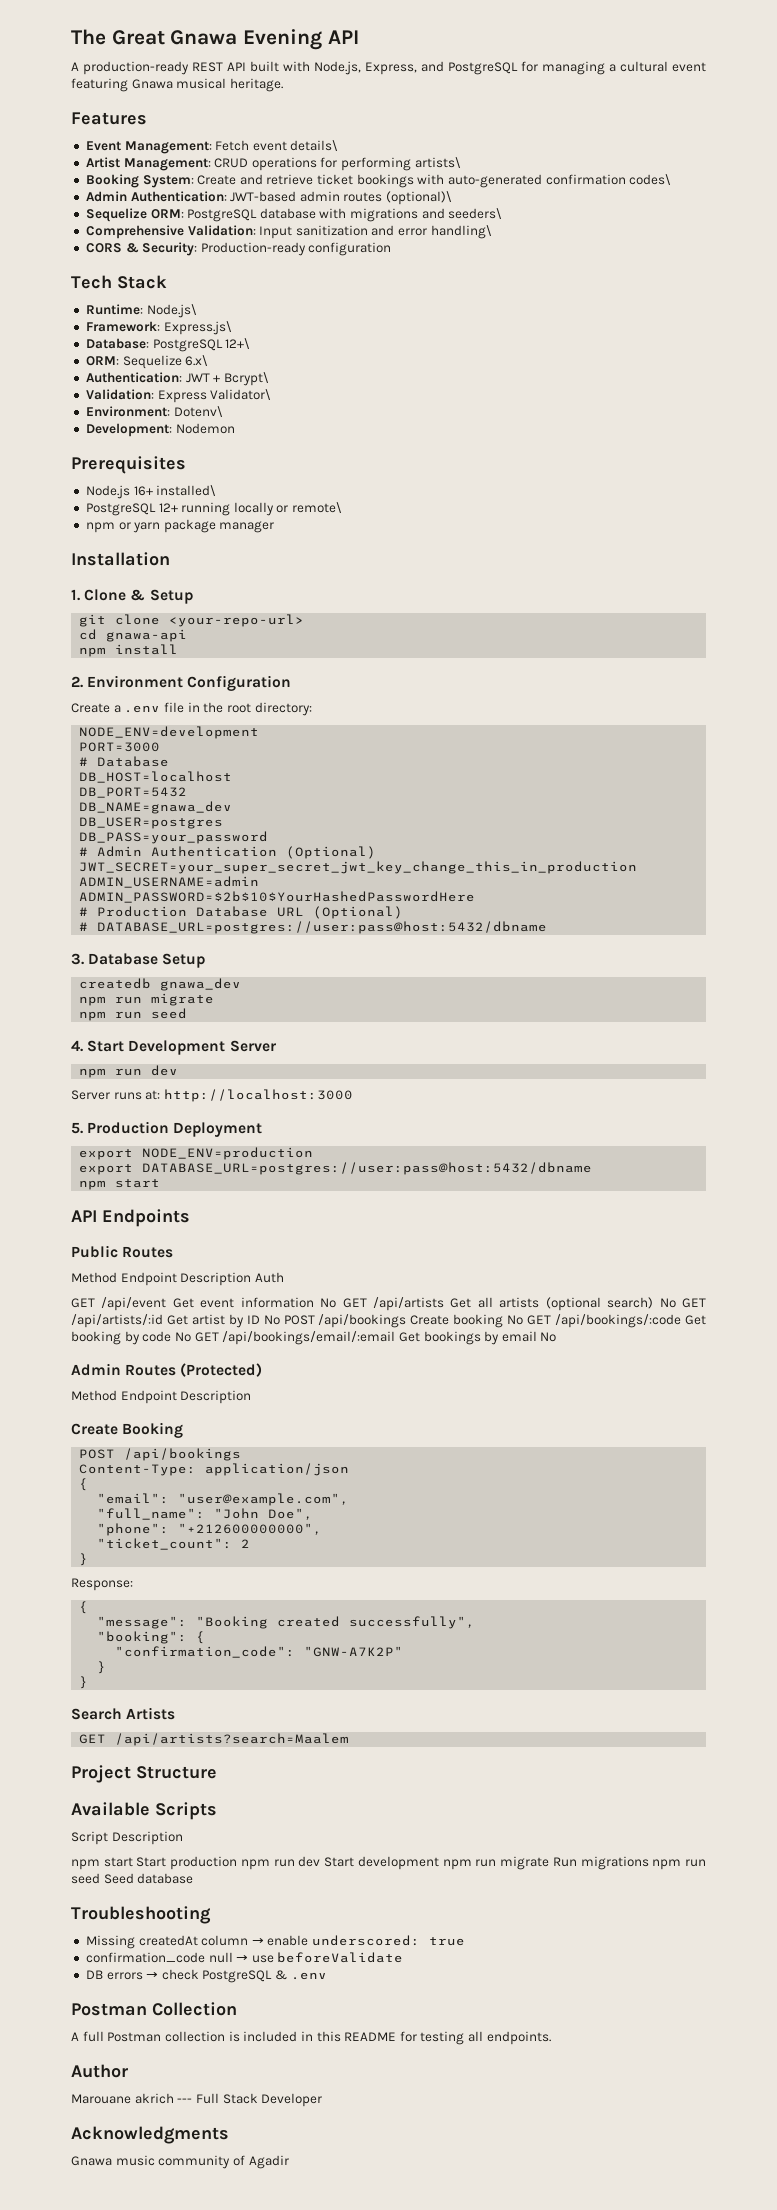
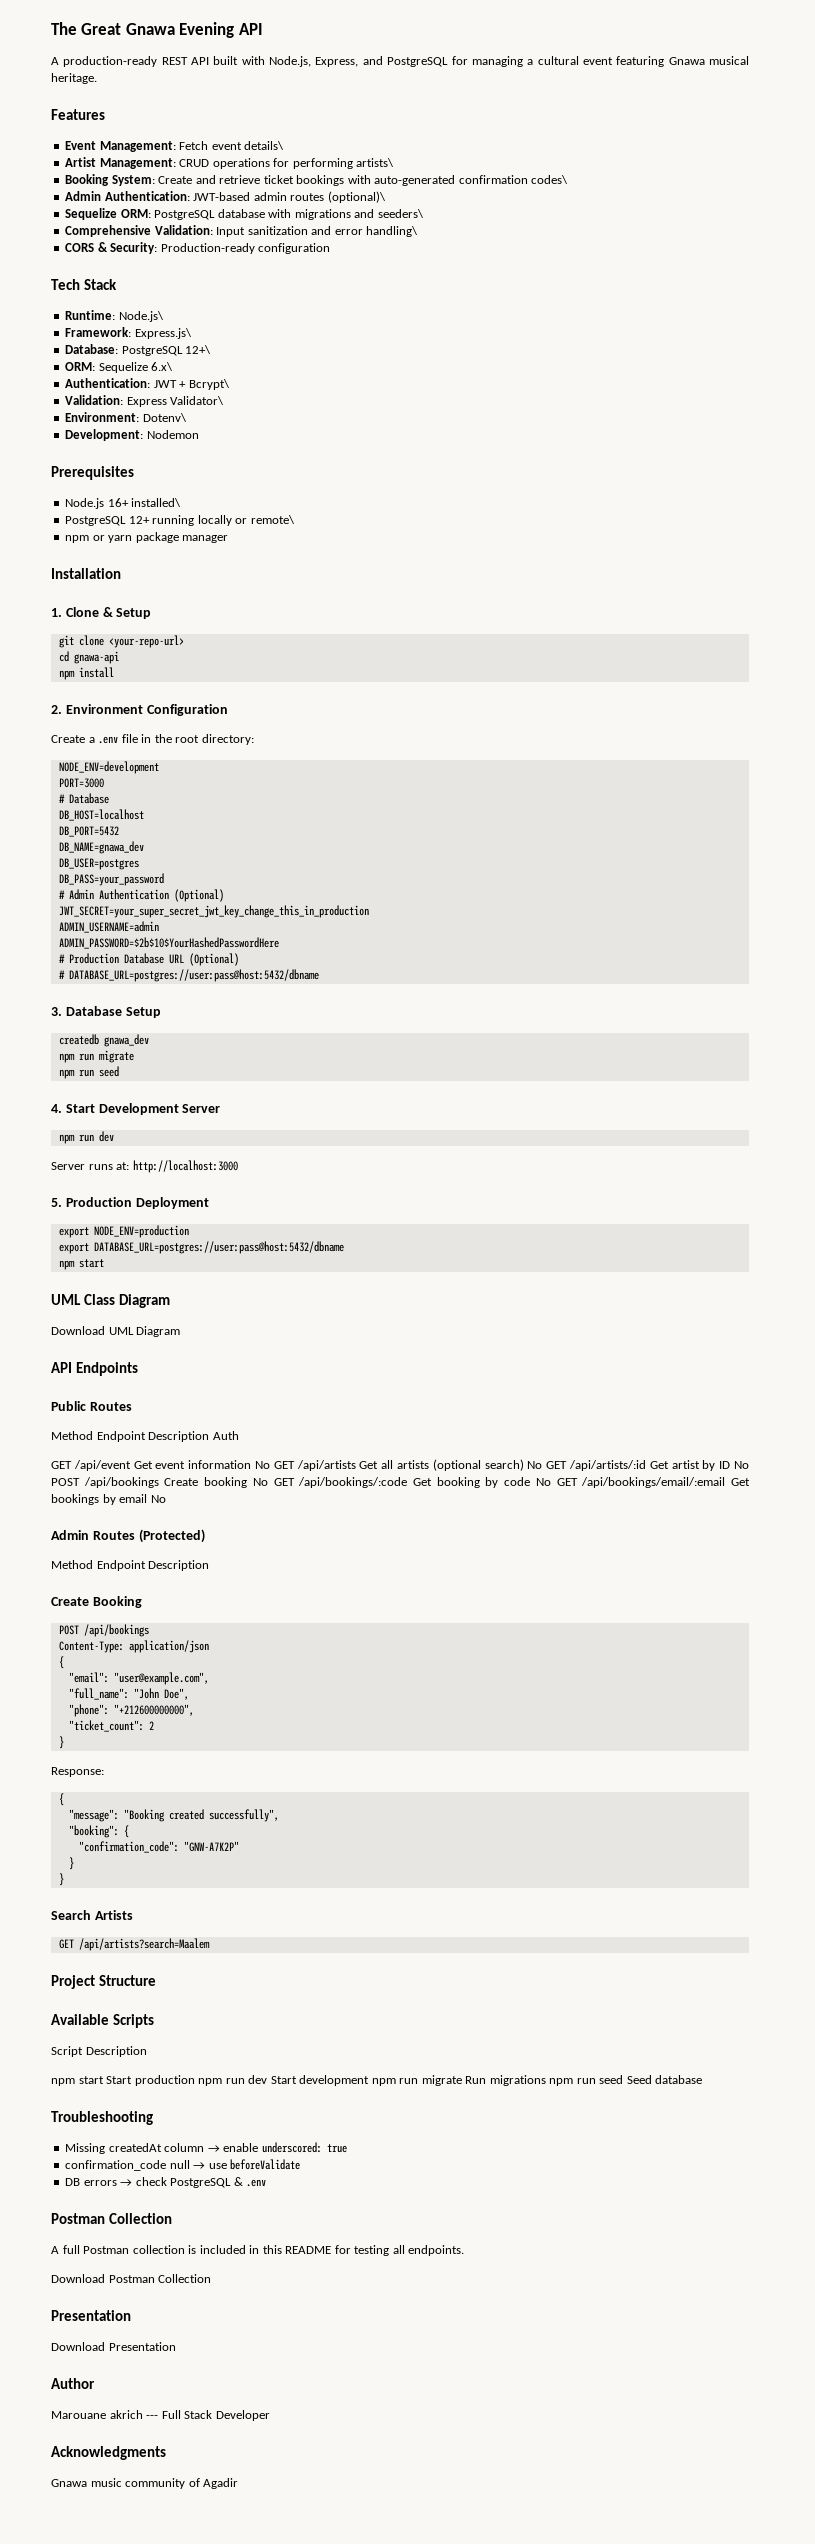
+ UML Class Diagram
+ Download UML Diagram
+ Download Postman Collection
+ Presentation
+ Download Presentation

